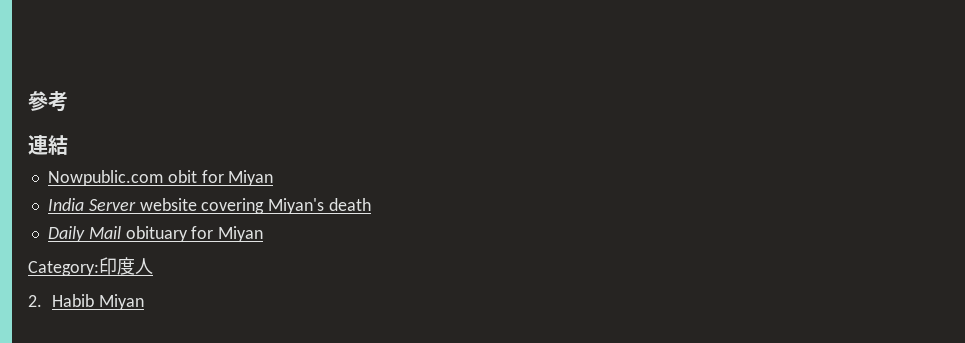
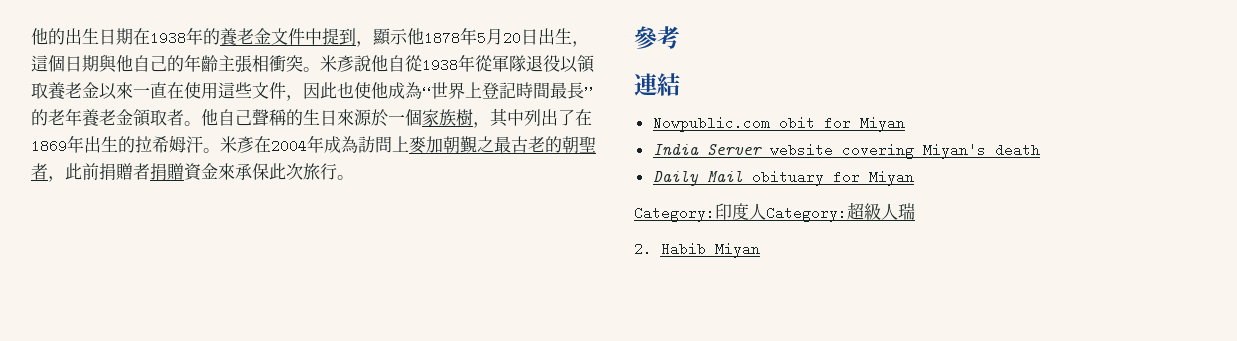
+ 他的出生日期在1938年的養老金文件中提到，顯示他1878年5月20日出生，這個日期與他自己的年齡主張相衝突。米彥說他自從1938年從軍隊退役以領取養老金以來一直在使用這些文件，因此也使他成為“世界上登記時間最長”的老年養老金領取者。他自己聲稱的生日來源於一個家族樹，其中列出了在1869年出生的拉希姆汗。米彥在2004年成為訪問上麥加朝覲之最古老的朝聖者，此前捐贈者捐贈資金來承保此次旅行。
- Category:印度人
+ Category:印度人Category:超級人瑞

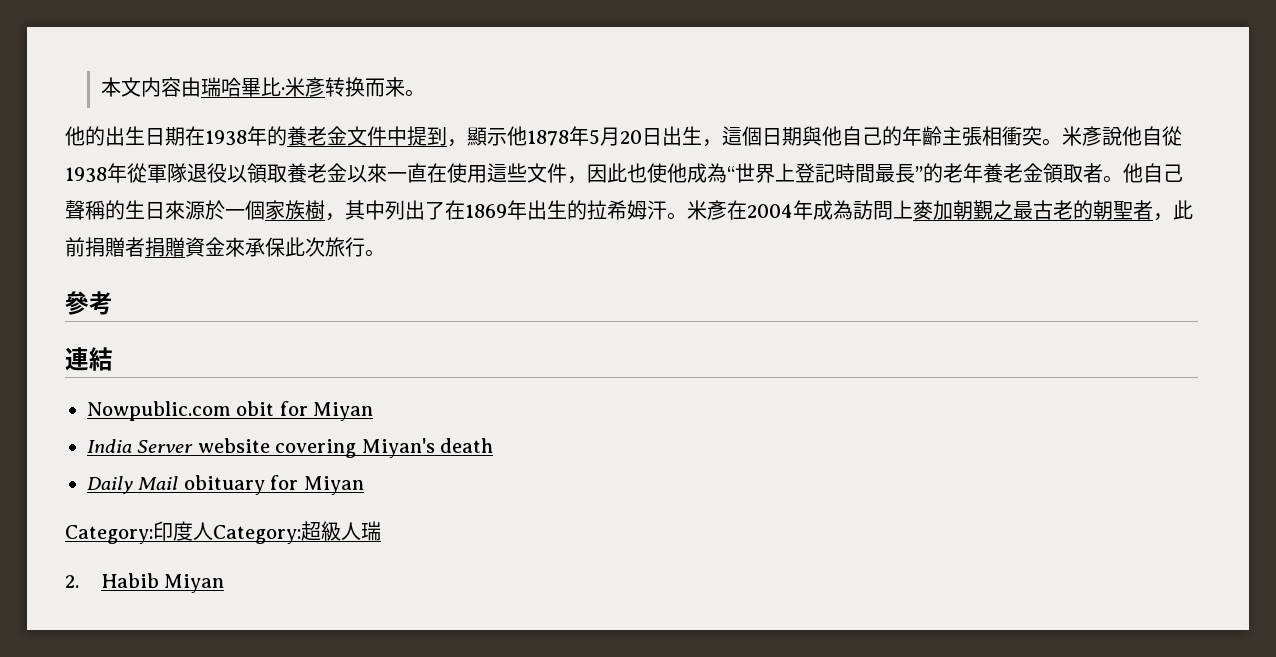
+ 本文内容由瑞哈畢比·米彥转换而来。

